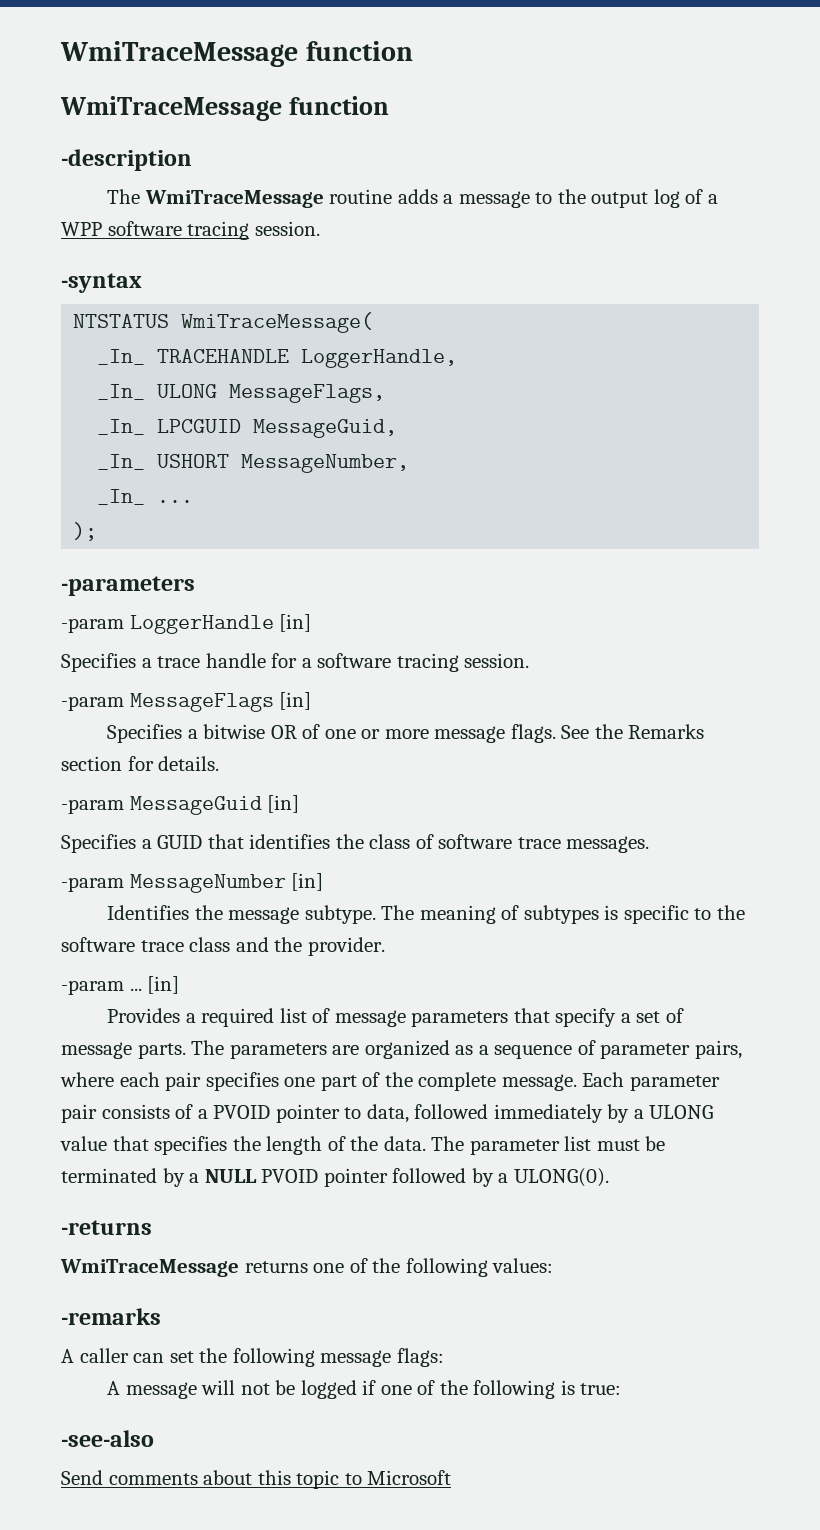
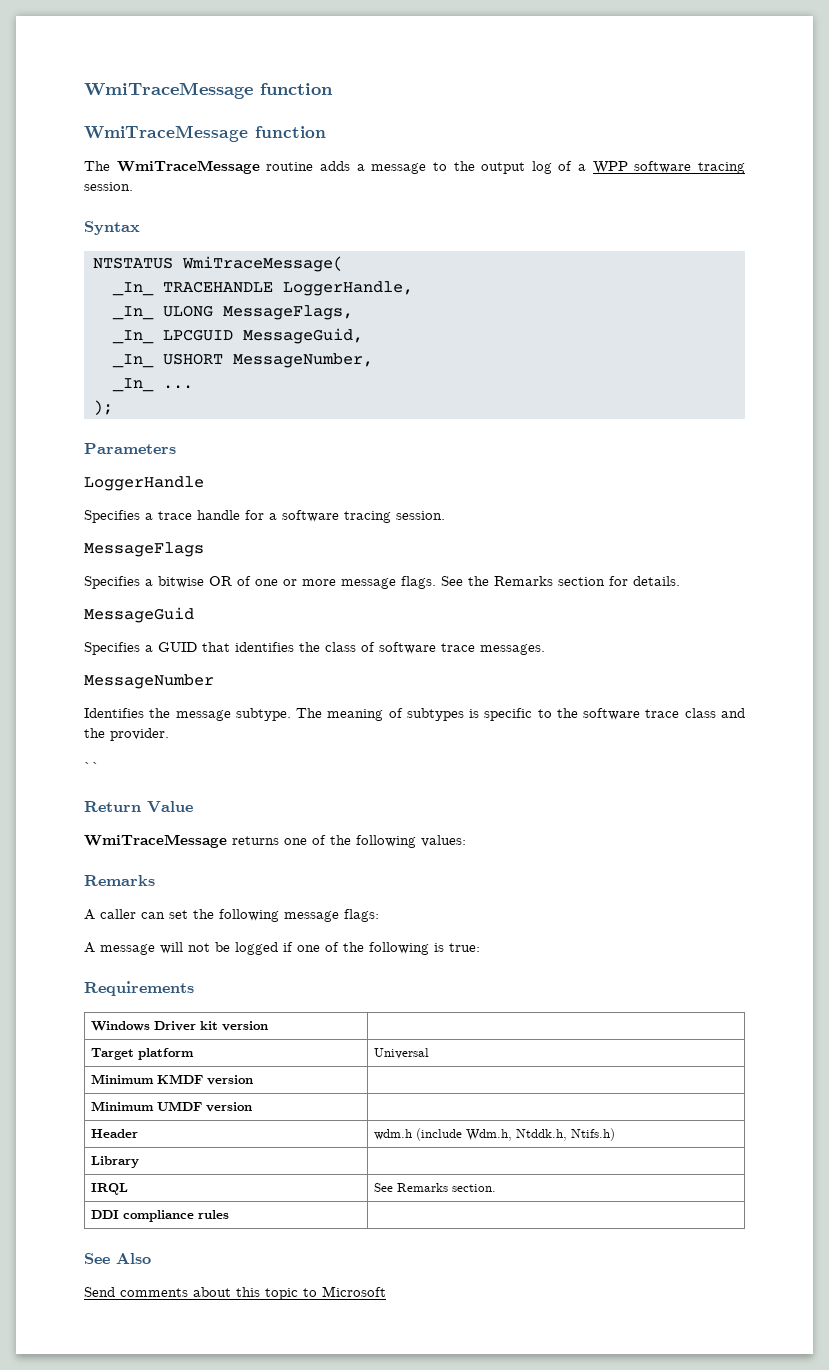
- -description
- -syntax
+ Syntax
- -parameters
- -param LoggerHandle [in]
+ Parameters
+ LoggerHandle
- -param MessageFlags [in]
+ MessageFlags
- -param MessageGuid [in]
+ MessageGuid
- -param MessageNumber [in]
+ MessageNumber
- -param ... [in]
- Provides a required list of message parameters that specify a set of message parts. The parameters are organized as a sequence of parameter pairs, where each pair specifies one part of the complete message. Each parameter pair consists of a PVOID pointer to data, followed immediately by a ULONG value that specifies the length of the data. The parameter list must be terminated by a NULL PVOID pointer followed by a ULONG(0).
- -returns
+ ``
+ Return Value
  WmiTraceMessage returns one of the following values:
- -remarks
+ Remarks
- -see-also
+ Requirements
+ Windows Driver kit version |
+ Target platform | Universal
+ Minimum KMDF version |
+ Minimum UMDF version |
+ Header | wdm.h (include Wdm.h, Ntddk.h, Ntifs.h)
+ Library |
+ IRQL | See Remarks section.
+ DDI compliance rules |
+ See Also

